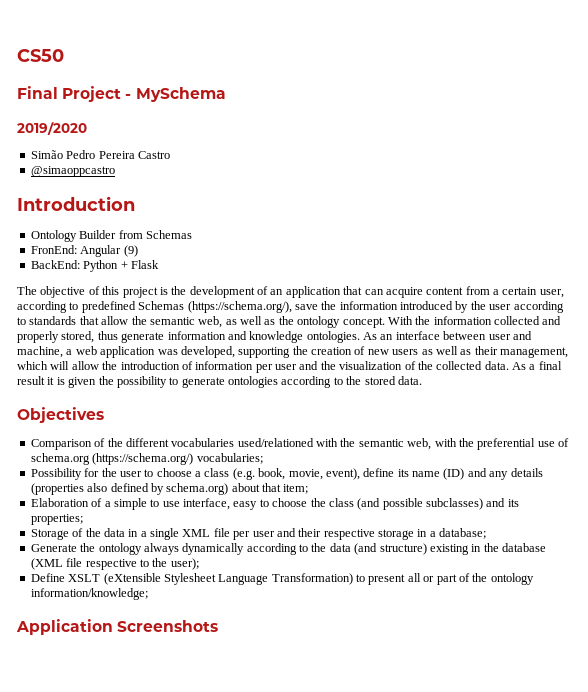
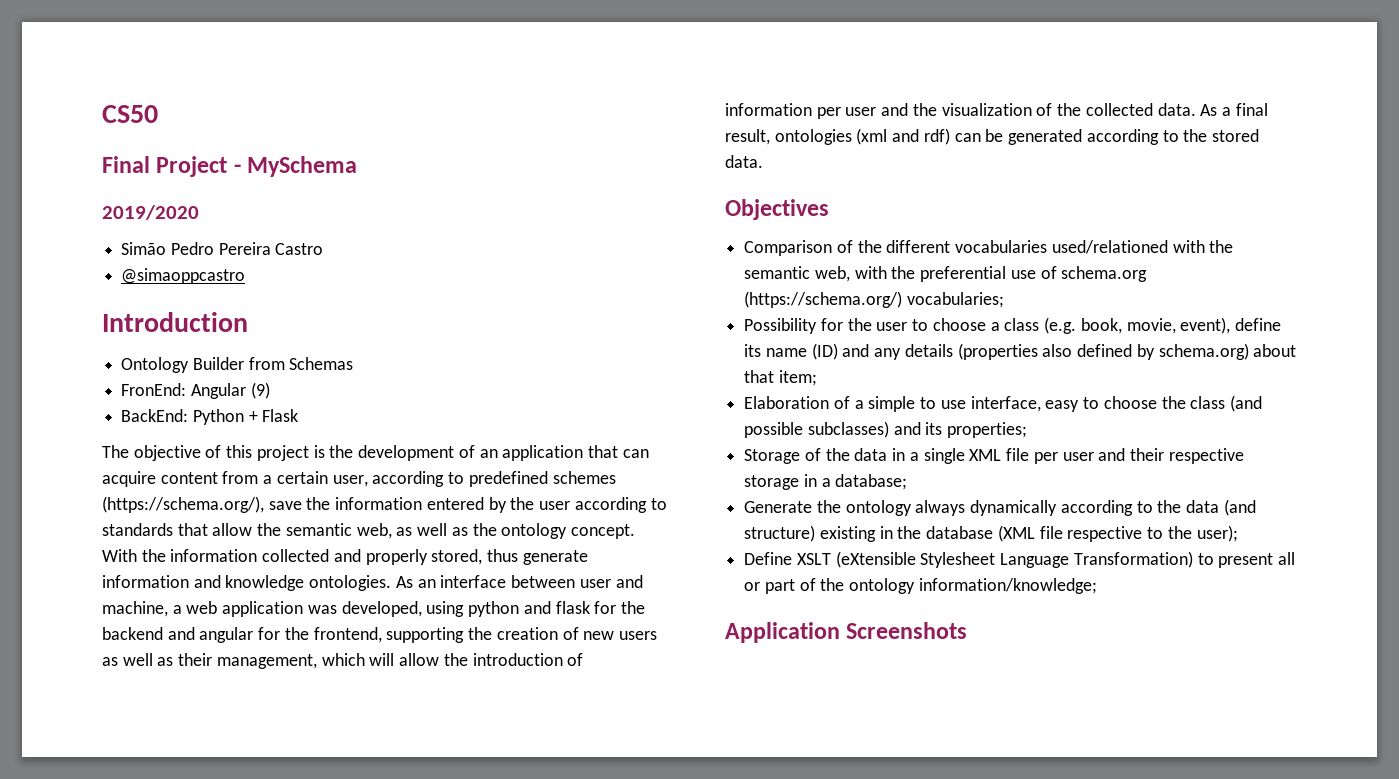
- The objective of this project is the development of an application that can acquire content from a certain user, according to predefined Schemas (https://schema.org/), save the information introduced by the user according to standards that allow the semantic web, as well as the ontology concept.
+ The objective of this project is the development of an application that can acquire content from a certain user, according to predefined schemes (https://schema.org/), save the information entered by the user according to standards that allow the semantic web, as well as the ontology concept.
- As an interface between user and machine, a web application was developed, supporting the creation of new users as well as their management, which will allow the introduction of information per user and the visualization of the collected data.
+ As an interface between user and machine, a web application was developed, using python and flask for the backend and angular for the frontend, supporting the creation of new users as well as their management, which will allow the introduction of information per user and the visualization of the collected data.
- As a final result it is given the possibility to generate ontologies according to the stored data.
+ As a final result, ontologies (xml and rdf) can be generated according to the stored data.

